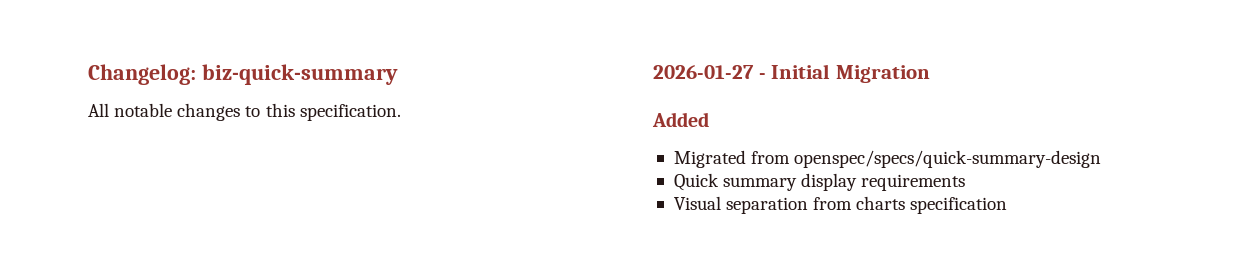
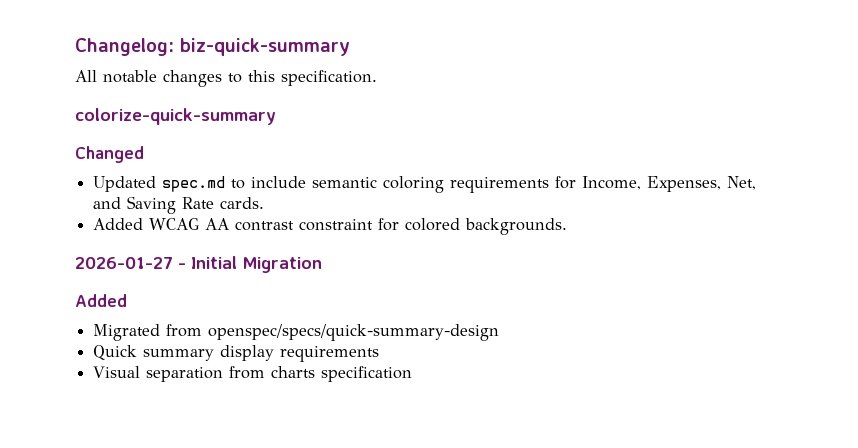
+ colorize-quick-summary
+ Changed
+ Updated spec.md to include semantic coloring requirements for Income, Expenses, Net, and Saving Rate cards.
+ Added WCAG AA contrast constraint for colored backgrounds.

